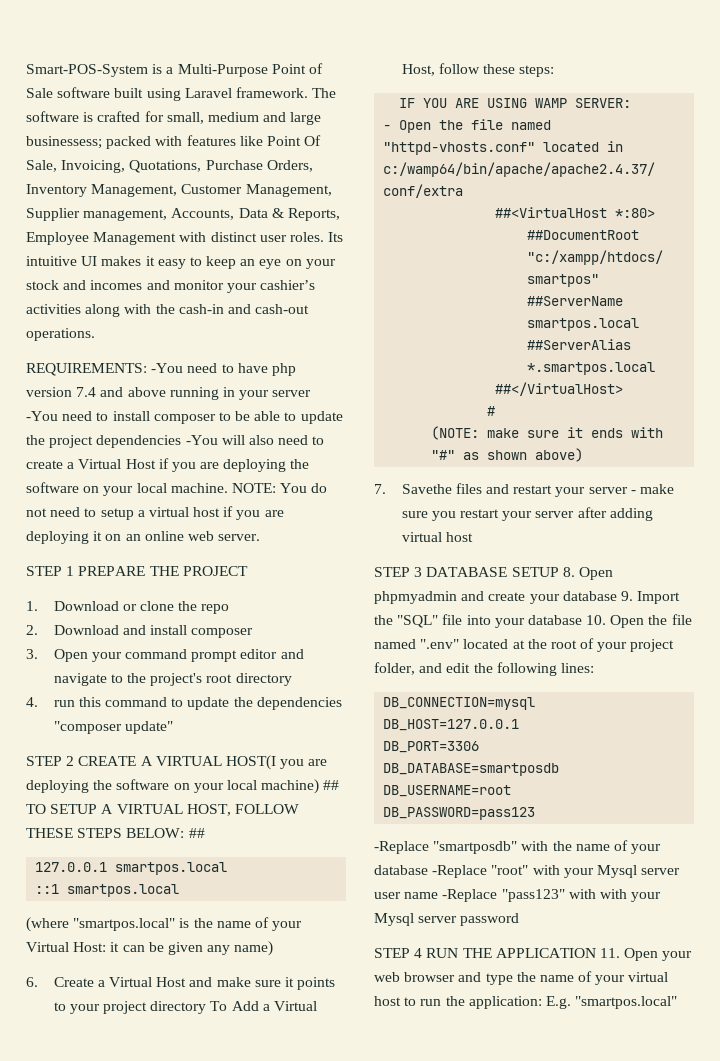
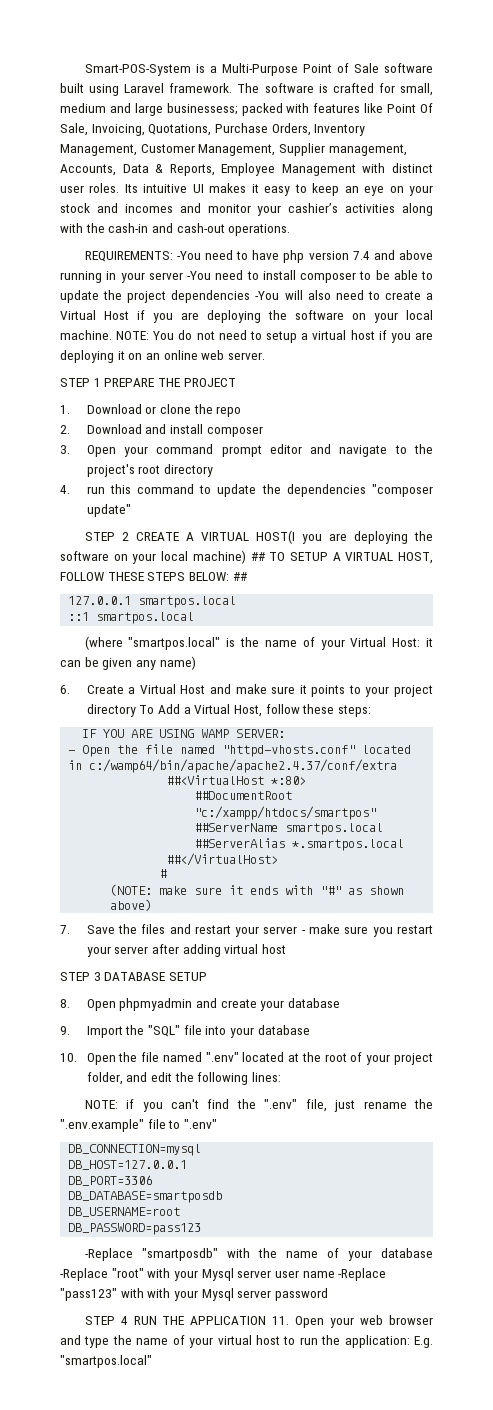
- 7. Savethe files and restart your server - make sure you restart your server after adding virtual host
+ 7. Save the files and restart your server - make sure you restart your server after adding virtual host
- STEP 3 DATABASE SETUP 8. Open phpmyadmin and create your database 9. Import the "SQL" file into your database 10. Open the file named ".env" located at the root of your project folder, and edit the following lines:
+ STEP 3 DATABASE SETUP
+ 8. Open phpmyadmin and create your database
+ 9. Import the "SQL" file into your database
+ 10. Open the file named ".env" located at the root of your project folder, and edit the following lines:
+ NOTE: if you can't find the ".env" file, just rename the ".env.example" file to ".env"

